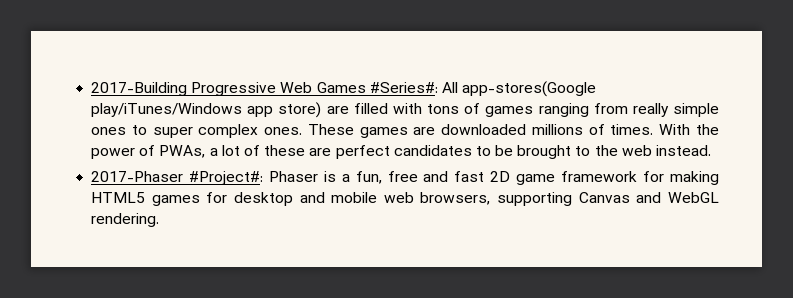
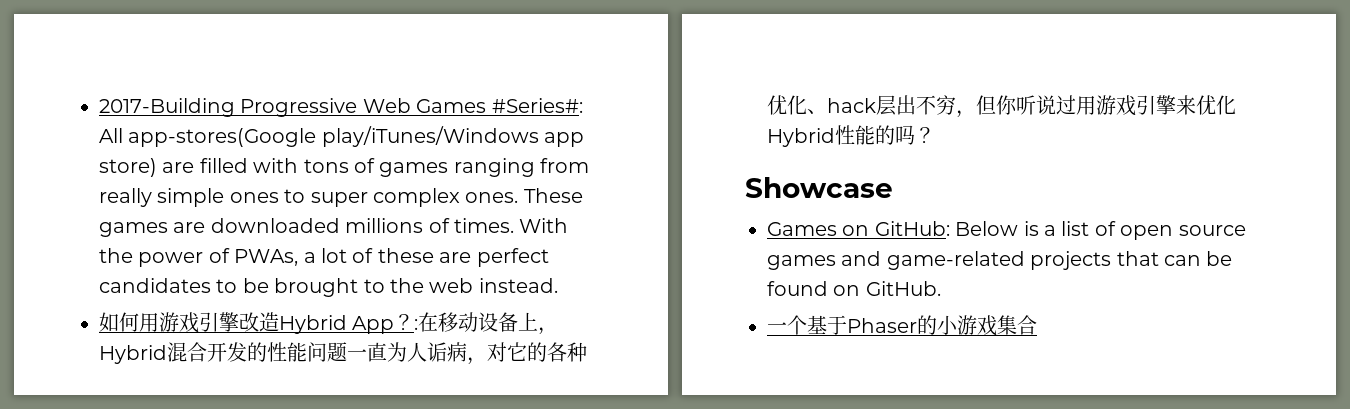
- 2017-Phaser #Project#: Phaser is a fun, free and fast 2D game framework for making HTML5 games for desktop and mobile web browsers, supporting Canvas and WebGL rendering.
+ 如何用游戏引擎改造Hybrid App？:在移动设备上，Hybrid混合开发的性能问题一直为人诟病，对它的各种优化、hack层出不穷，但你听说过用游戏引擎来优化Hybrid性能的吗？
+ Showcase
+ Games on GitHub: Below is a list of open source games and game-related projects that can be found on GitHub.
+ 一个基于Phaser的小游戏集合

